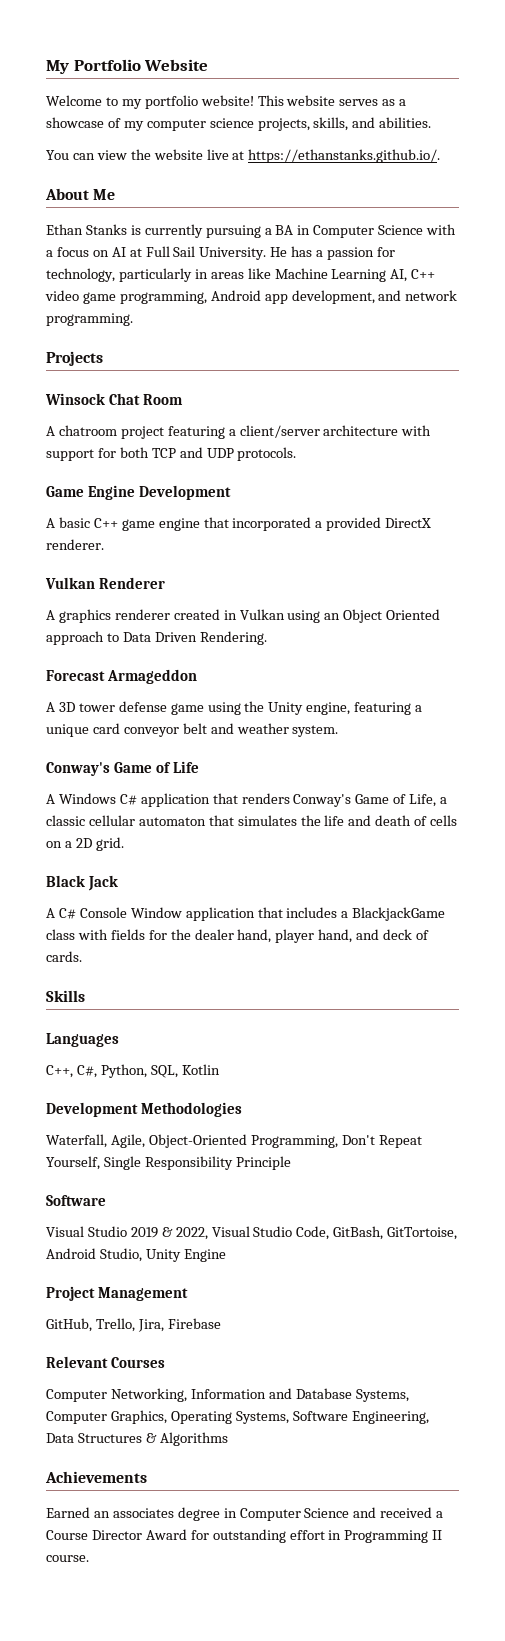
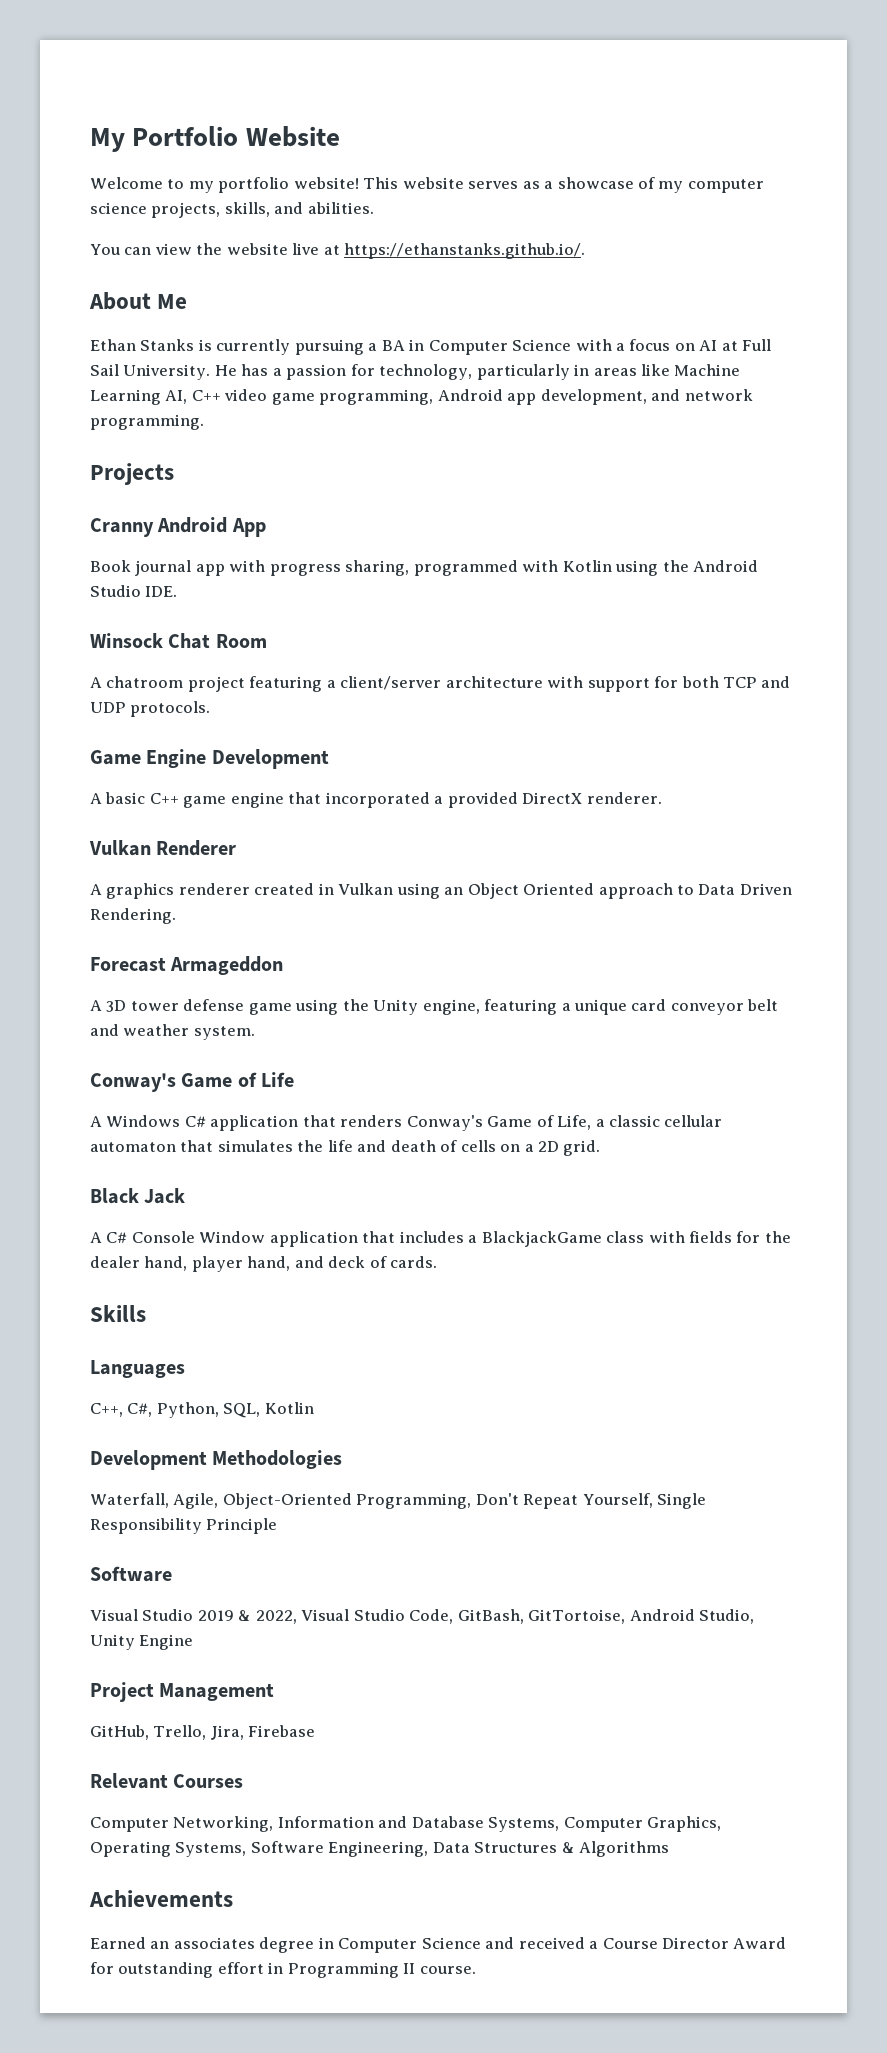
+ Cranny Android App
+ Book journal app with progress sharing, programmed with Kotlin using the Android Studio IDE.

